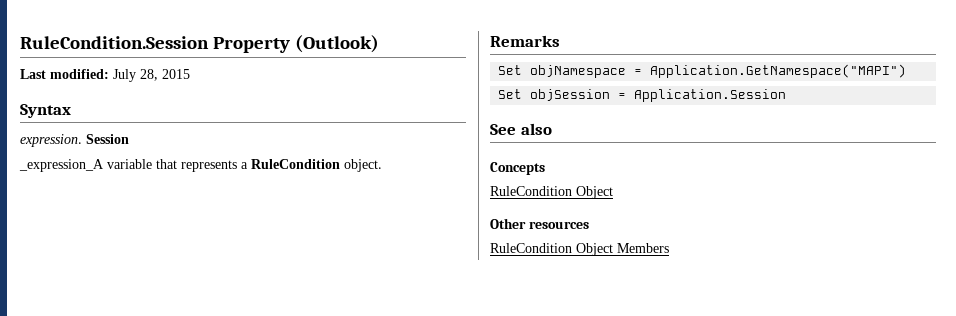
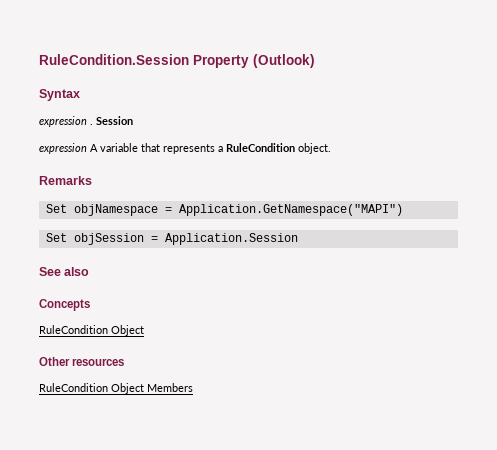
- Last modified: July 28, 2015
- expression.
+ expression .
- _expression_A variable that represents a RuleCondition object.
+ expression A variable that represents a RuleCondition object.

